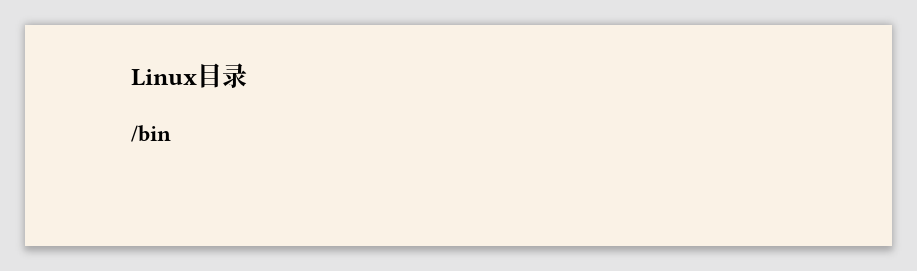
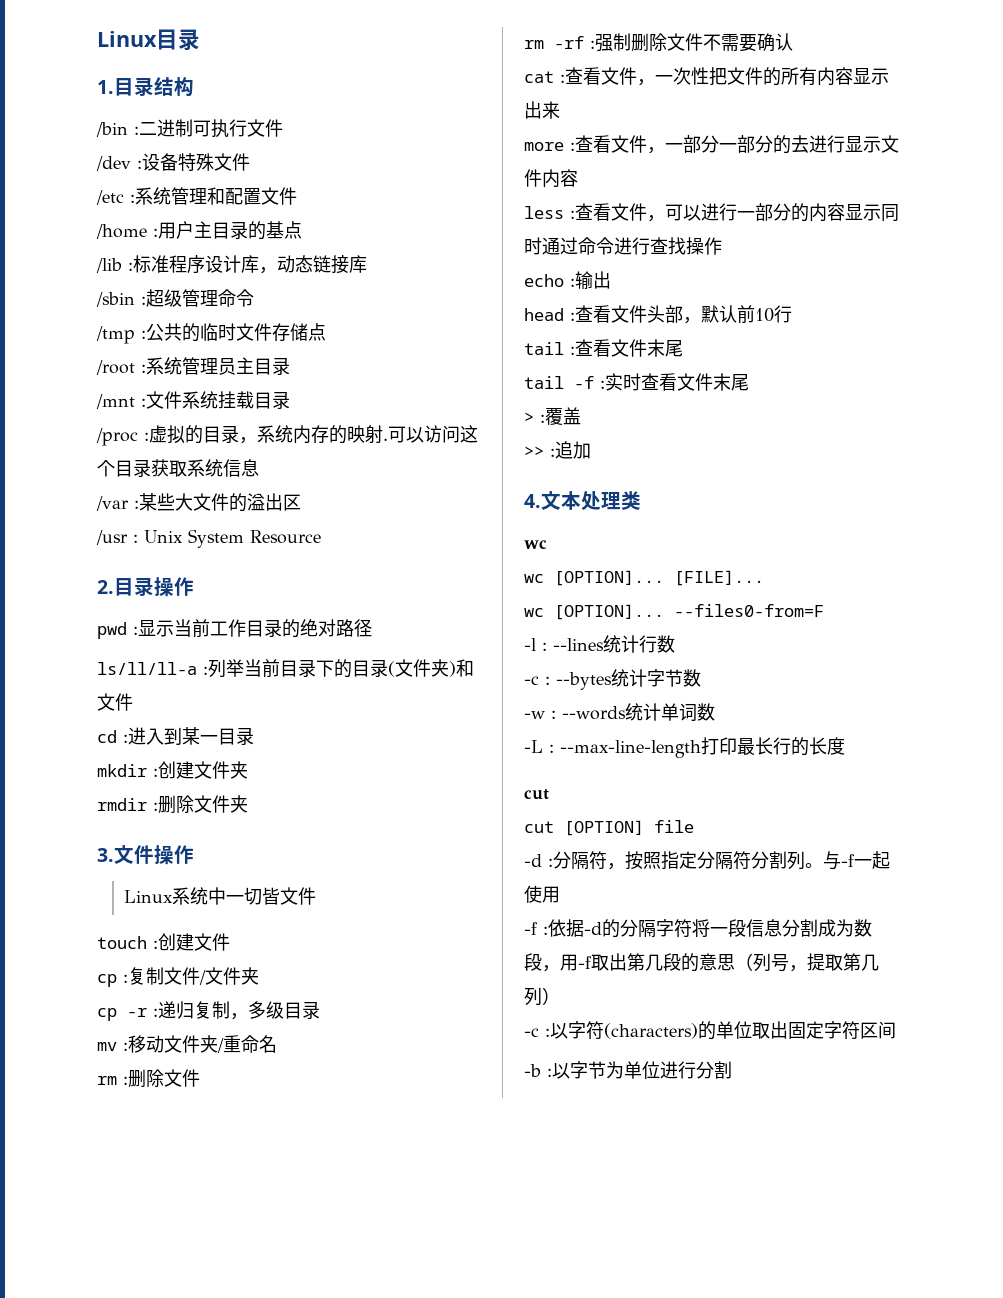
- /bin
+ 1.目录结构
+ /bin :二进制可执行文件
+ /dev :设备特殊文件
+ /etc :系统管理和配置文件
+ /home :用户主目录的基点
+ /lib :标准程序设计库，动态链接库
+ /sbin :超级管理命令
+ /tmp :公共的临时文件存储点
+ /root :系统管理员主目录
+ /mnt :文件系统挂载目录
+ /proc :虚拟的目录，系统内存的映射.可以访问这个目录获取系统信息
+ /var :某些大文件的溢出区
+ /usr : Unix System Resource
+ 2.目录操作
+ pwd :显示当前工作目录的绝对路径
+ ls/ll/ll-a :列举当前目录下的目录(文件夹)和文件
+ cd :进入到某一目录
+ mkdir :创建文件夹
+ rmdir :删除文件夹
+ 3.文件操作
+ Linux系统中一切皆文件
+ touch :创建文件
+ cp :复制文件/文件夹
+ cp -r :递归复制，多级目录
+ mv :移动文件夹/重命名
+ rm :删除文件
+ rm -rf :强制删除文件不需要确认
+ cat :查看文件，一次性把文件的所有内容显示出来
+ more :查看文件，一部分一部分的去进行显示文件内容
+ less :查看文件，可以进行一部分的内容显示同时通过命令进行查找操作
+ echo :输出
+ head :查看文件头部，默认前10行
+ tail :查看文件末尾
+ tail -f :实时查看文件末尾
+ > :覆盖
+ >> :追加
+ 4.文本处理类
+ wc
+ wc [OPTION]... [FILE]...
+ wc [OPTION]... --files0-from=F
+ -l : --lines统计行数
+ -c : --bytes统计字节数
+ -w : --words统计单词数
+ -L : --max-line-length打印最长行的长度
+ cut
+ cut [OPTION] file
+ -d :分隔符，按照指定分隔符分割列。与-f一起使用
+ -f :依据-d的分隔字符将一段信息分割成为数段，用-f取出第几段的意思（列号，提取第几列）
+ -c :以字符(characters)的单位取出固定字符区间
+ -b :以字节为单位进行分割

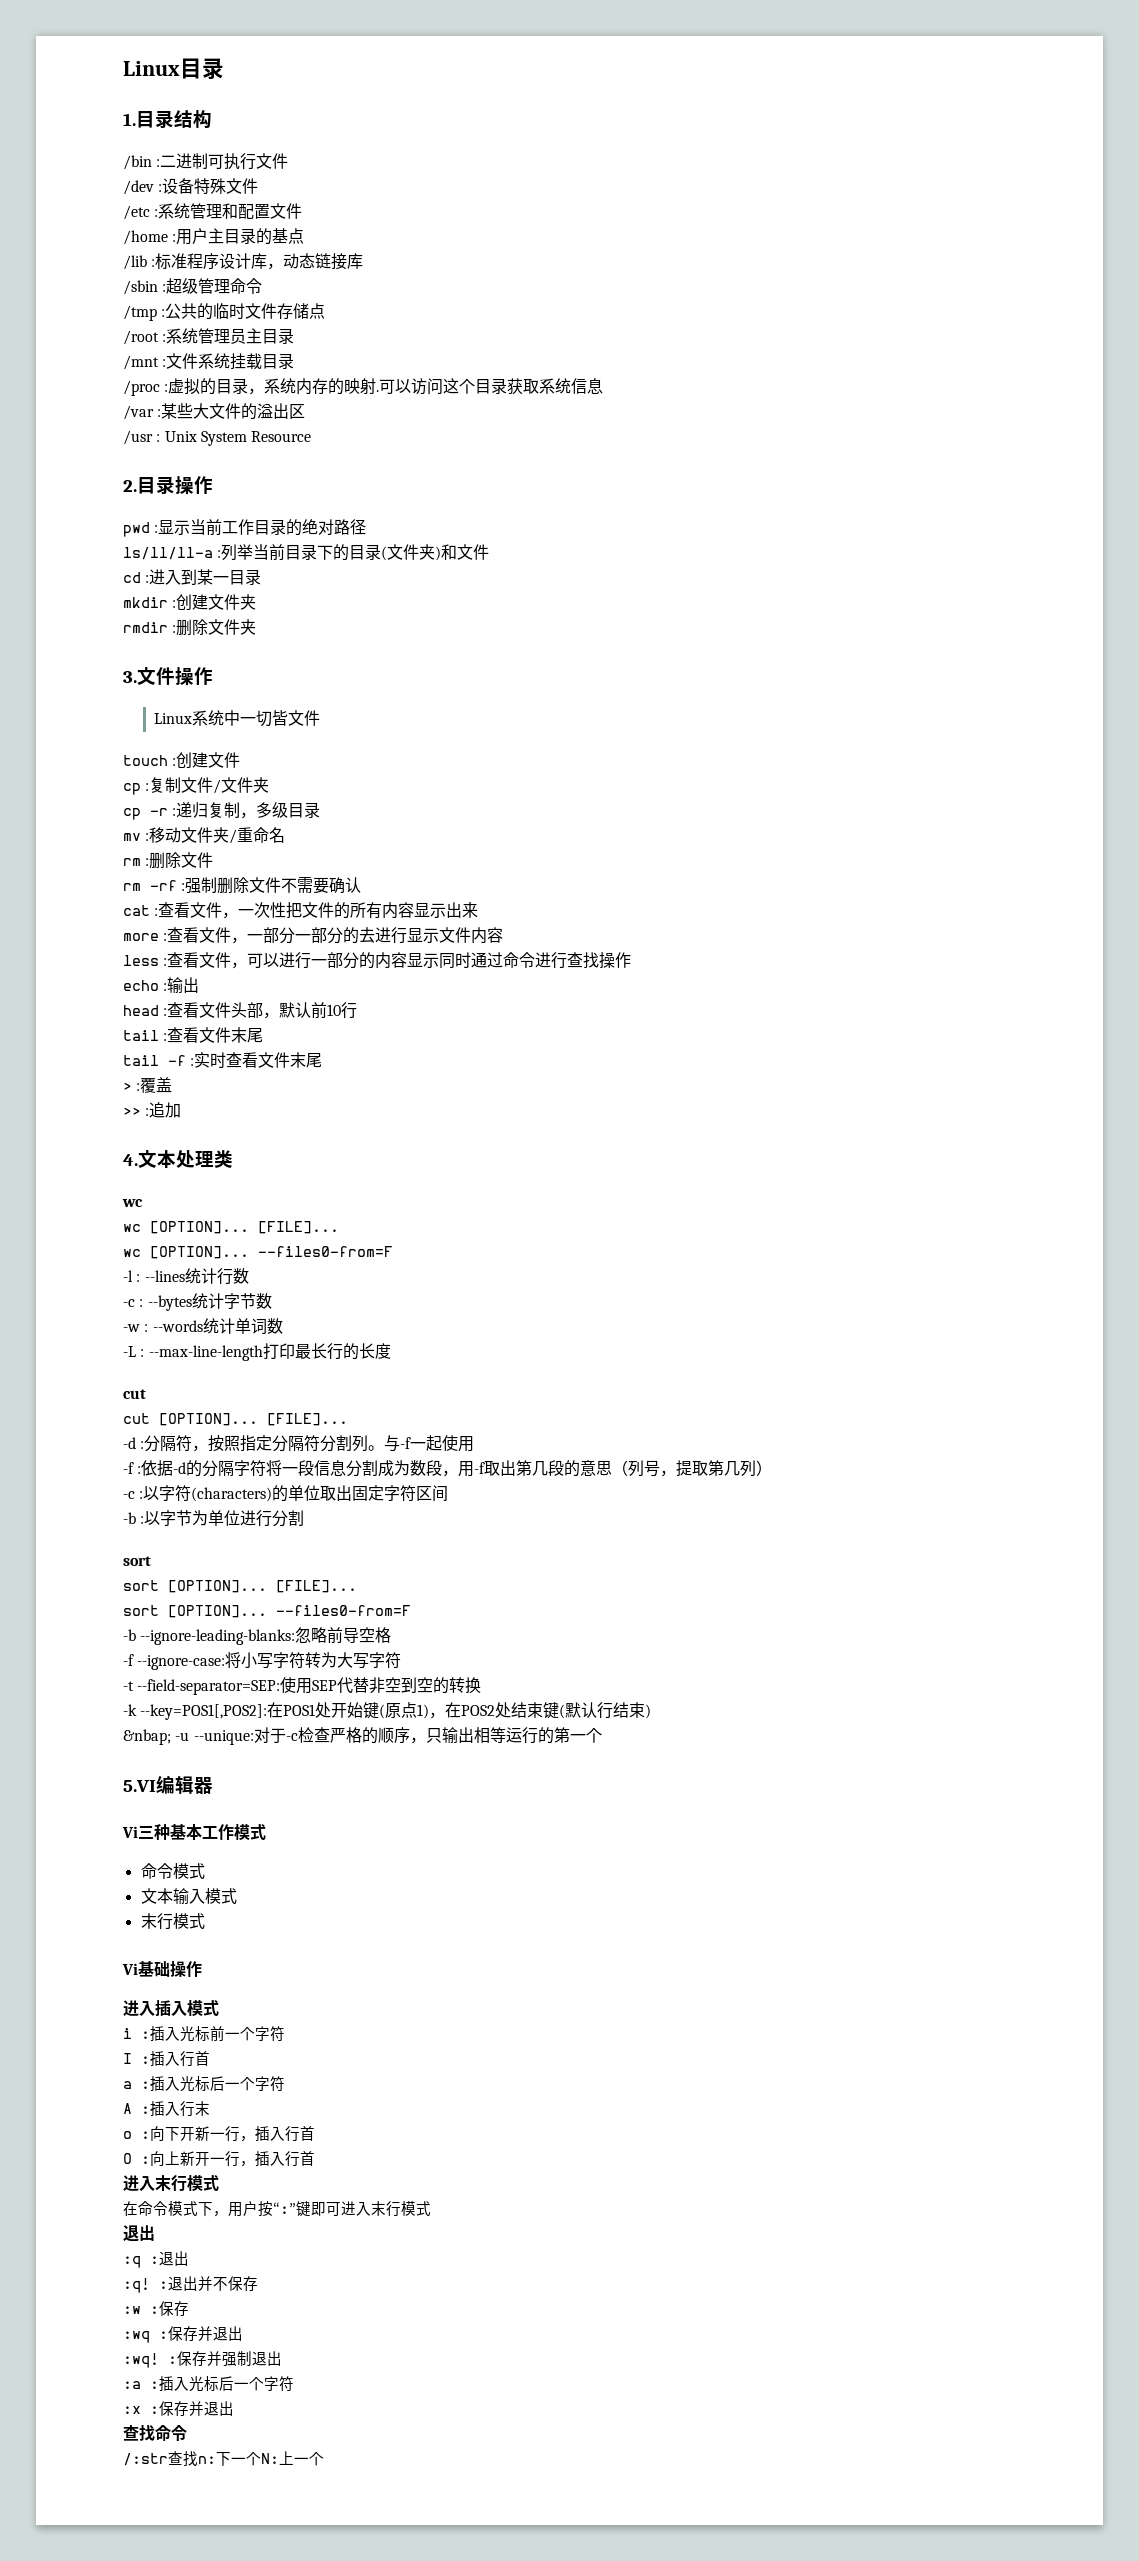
- cut [OPTION] file
+ cut [OPTION]... [FILE]...
  -b :以字节为单位进行分割
+ sort
+ sort [OPTION]... [FILE]...
+ sort [OPTION]... --files0-from=F
+ -b --ignore-leading-blanks:忽略前导空格
+ -f --ignore-case:将小写字符转为大写字符
+ -t --field-separator=SEP:使用SEP代替非空到空的转换
+ -k --key=POS1[,POS2]:在POS1处开始键(原点1)，在POS2处结束键(默认行结束)
+ &nbap; -u --unique:对于-c检查严格的顺序，只输出相等运行的第一个
+ 5.VI编辑器
+ Vi三种基本工作模式
+ 命令模式
+ 文本输入模式
+ 末行模式
+ Vi基础操作
+ 进入插入模式
+ i :插入光标前一个字符
+ I :插入行首
+ a :插入光标后一个字符
+ A :插入行末
+ o :向下开新一行，插入行首
+ O :向上新开一行，插入行首
+ 进入末行模式
+ 在命令模式下，用户按“:”键即可进入末行模式
+ 退出
+ :q :退出
+ :q! :退出并不保存
+ :w :保存
+ :wq :保存并退出
+ :wq! :保存并强制退出
+ :a :插入光标后一个字符
+ :x :保存并退出
+ 查找命令
+ /:str查找n:下一个N:上一个

